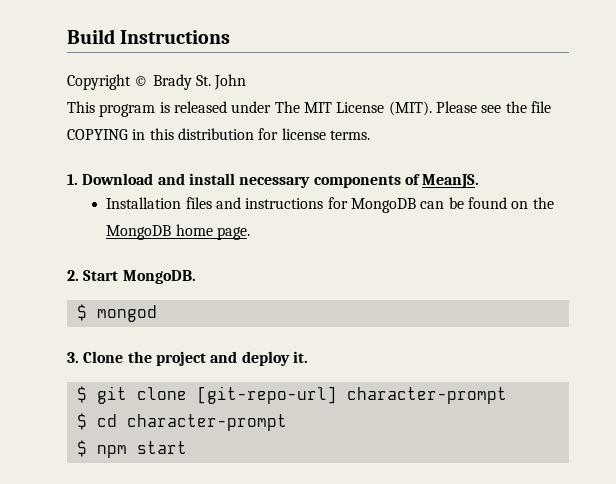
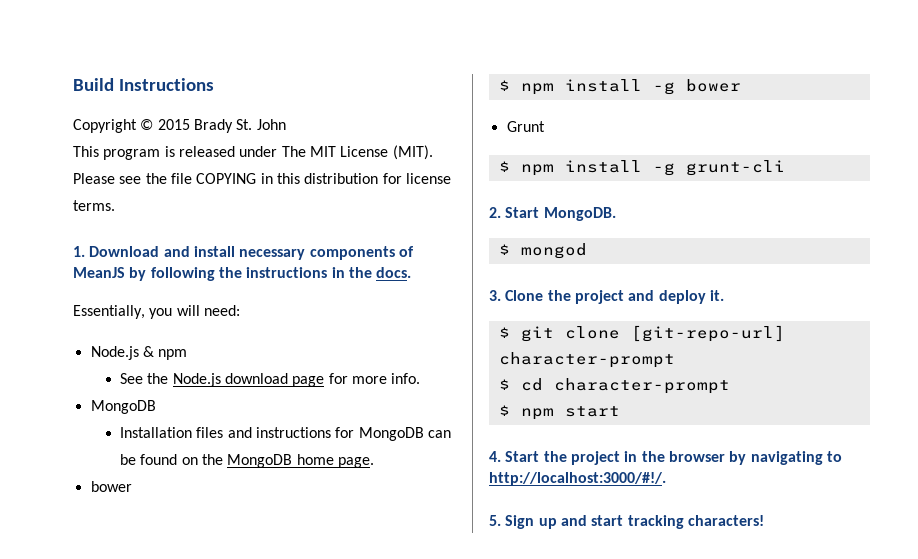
- Copyright © Brady St. John
+ Copyright © 2015 Brady St. John
- 1. Download and install necessary components of MeanJS.
+ 1. Download and install necessary components of MeanJS by following the instructions in the docs.
+ Essentially, you will need:
+ Node.js & npm
+ See the Node.js download page for more info.
+ MongoDB
  Installation files and instructions for MongoDB can be found on the MongoDB home page.
+ bower
+ $ npm install -g bower
+ Grunt
+ $ npm install -g grunt-cli
+ 4. Start the project in the browser by navigating to http://localhost:3000/#!/.
+ 5. Sign up and start tracking characters!

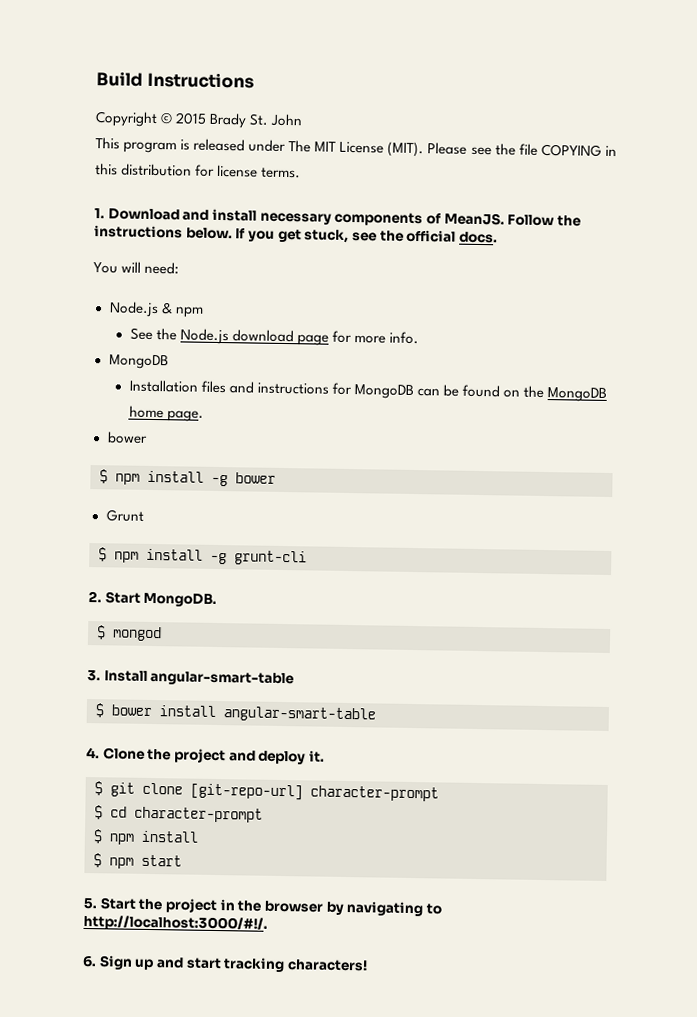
- 1. Download and install necessary components of MeanJS by following the instructions in the docs.
+ 1. Download and install necessary components of MeanJS. Follow the instructions below. If you get stuck, see the official docs.
- Essentially, you will need:
+ You will need:
- 3. Clone the project and deploy it.
+ 3. Install angular-smart-table
+ $ bower install angular-smart-table
+ 4. Clone the project and deploy it.
  $ cd character-prompt
+ $ npm install
- 4. Start the project in the browser by navigating to http://localhost:3000/#!/.
+ 5. Start the project in the browser by navigating to http://localhost:3000/#!/.
- 5. Sign up and start tracking characters!
+ 6. Sign up and start tracking characters!

